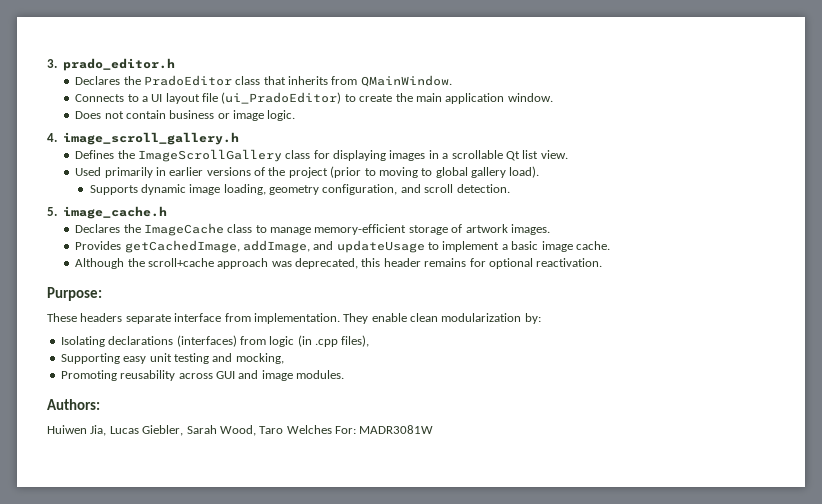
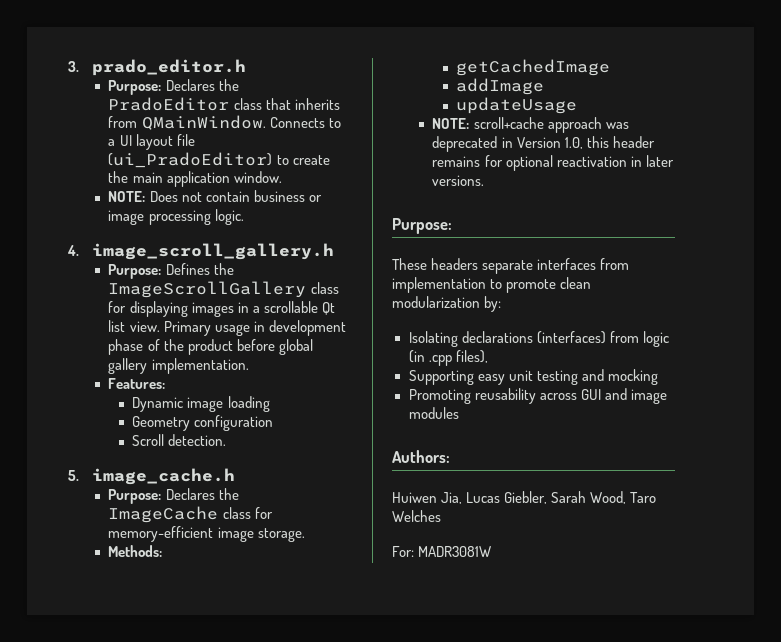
- Declares the PradoEditor class that inherits from QMainWindow.
- Connects to a UI layout file (ui_PradoEditor) to create the main application window.
+ Purpose: Declares the PradoEditor class that inherits from QMainWindow. Connects to a UI layout file (ui_PradoEditor) to create the main application window.
- Does not contain business or image logic.
+ NOTE: Does not contain business or image processing logic.
- Defines the ImageScrollGallery class for displaying images in a scrollable Qt list view.
- Used primarily in earlier versions of the project (prior to moving to global gallery load).
- Supports dynamic image loading, geometry configuration, and scroll detection.
+ Purpose: Defines the ImageScrollGallery class for displaying images in a scrollable Qt list view. Primary usage in development phase of the product before global gallery implementation.
+ Features:
+ Dynamic image loading
+ Geometry configuration
+ Scroll detection.
- Declares the ImageCache class to manage memory-efficient storage of artwork images.
- Provides getCachedImage, addImage, and updateUsage to implement a basic image cache.
- Although the scroll+cache approach was deprecated, this header remains for optional reactivation.
+ Purpose: Declares the ImageCache class for memory-efficient image storage.
+ Methods:
+ getCachedImage
+ addImage
+ updateUsage
+ NOTE: scroll+cache approach was deprecated in Version 1.0, this header remains for optional reactivation in later versions.
- These headers separate interface from implementation. They enable clean modularization by:
+ These headers separate interfaces from implementation to promote clean modularization by:
- Supporting easy unit testing and mocking,
+ Supporting easy unit testing and mocking
- Promoting reusability across GUI and image modules.
+ Promoting reusability across GUI and image modules
- Huiwen Jia, Lucas Giebler, Sarah Wood, Taro Welches For: MADR3081W
+ Huiwen Jia, Lucas Giebler, Sarah Wood, Taro Welches
+ For: MADR3081W

